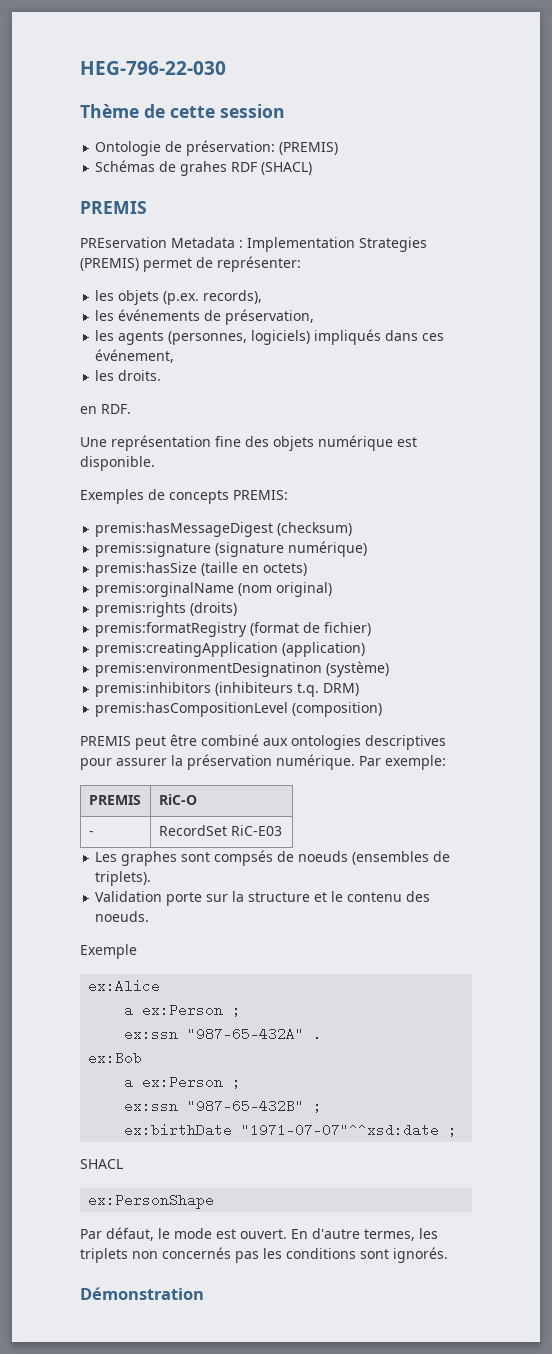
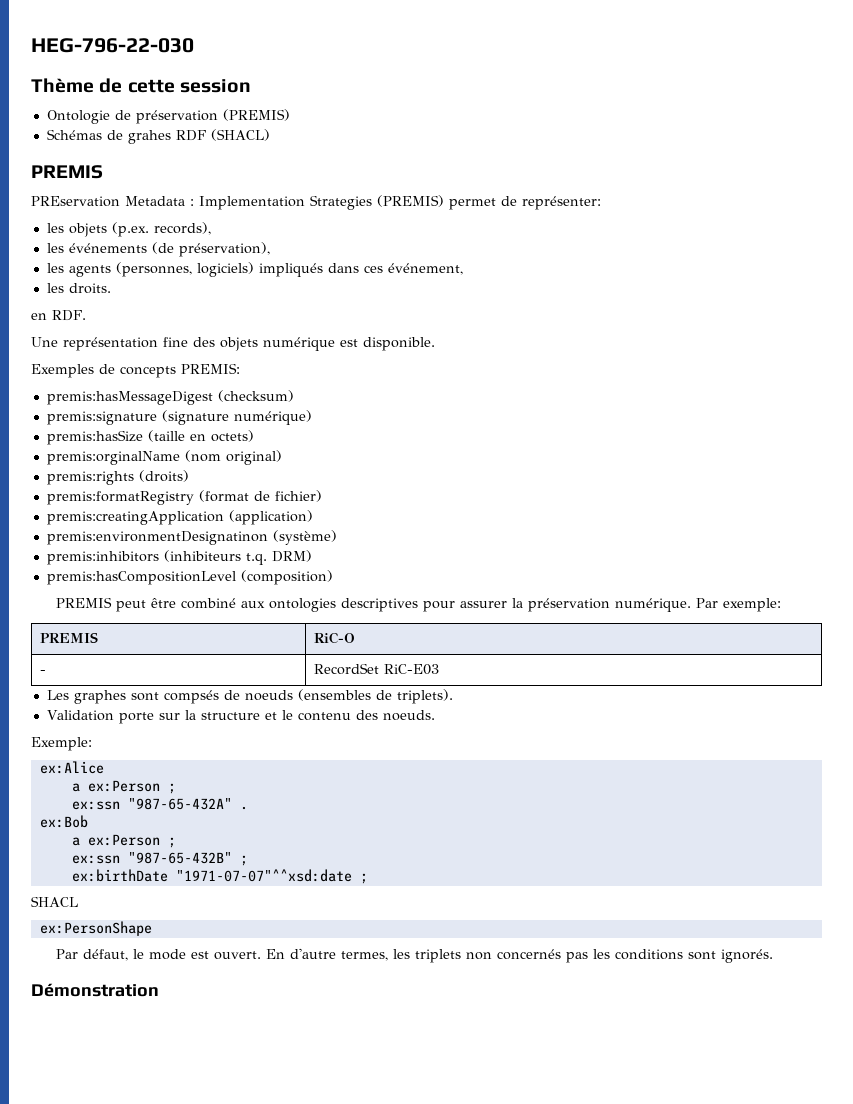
- Ontologie de préservation: (PREMIS)
+ Ontologie de préservation (PREMIS)
- les événements de préservation,
+ les événements (de préservation),
- Exemple
+ Exemple:

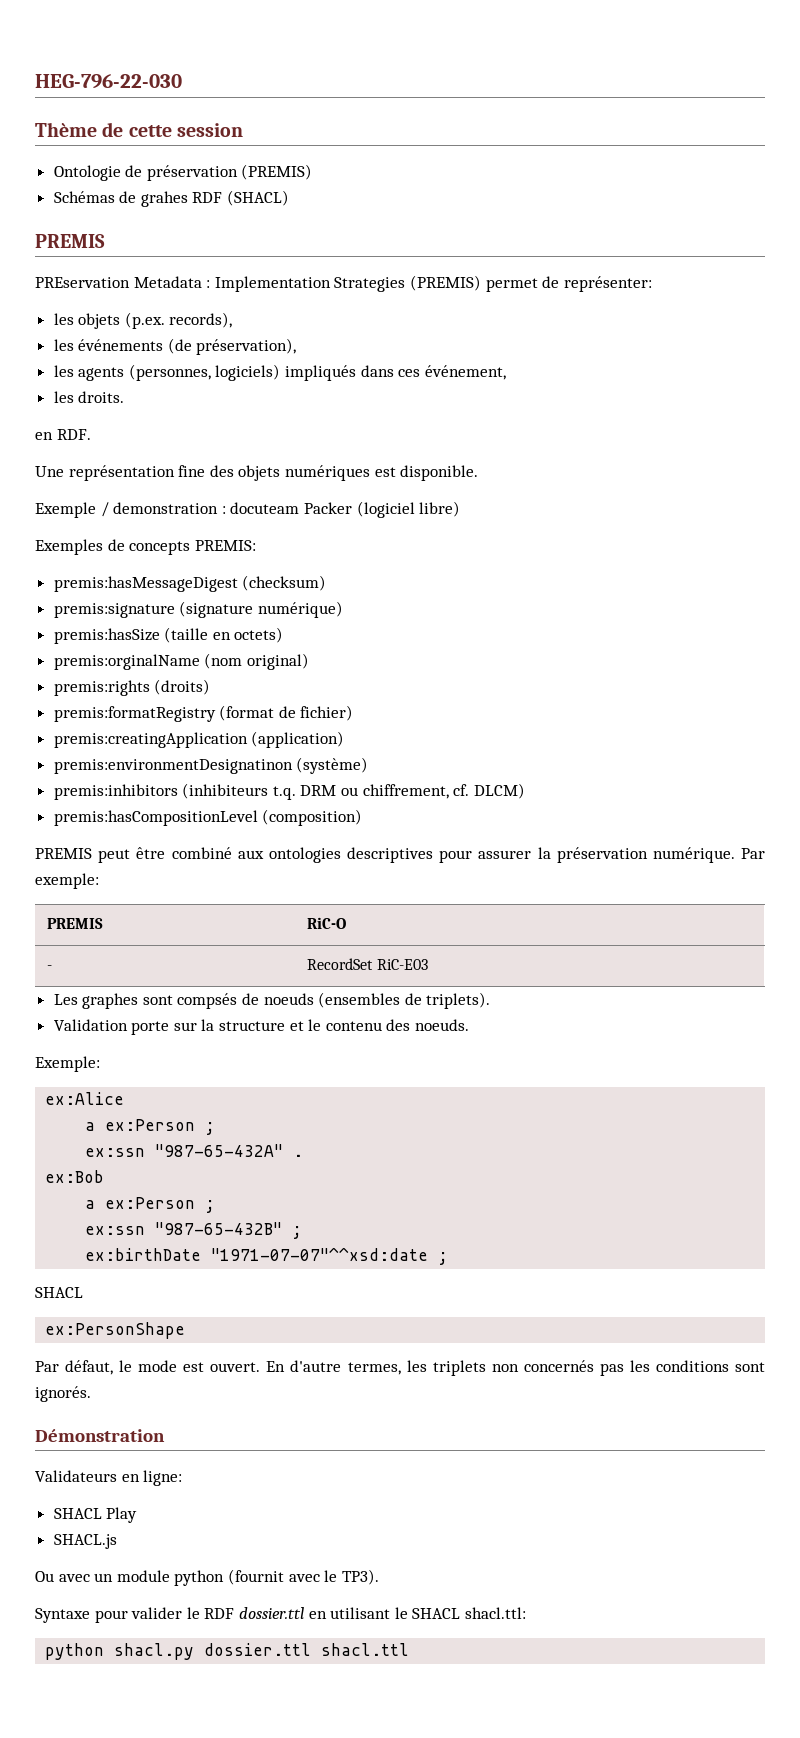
- Une représentation fine des objets numérique est disponible.
+ Une représentation fine des objets numériques est disponible.
+ Exemple / demonstration : docuteam Packer (logiciel libre)
- premis:inhibitors (inhibiteurs t.q. DRM)
+ premis:inhibitors (inhibiteurs t.q. DRM ou chiffrement, cf. DLCM)
+ Validateurs en ligne:
+ SHACL Play
+ SHACL.js
+ Ou avec un module python (fournit avec le TP3).
+ Syntaxe pour valider le RDF dossier.ttl en utilisant le SHACL shacl.ttl:
+ python shacl.py dossier.ttl shacl.ttl

